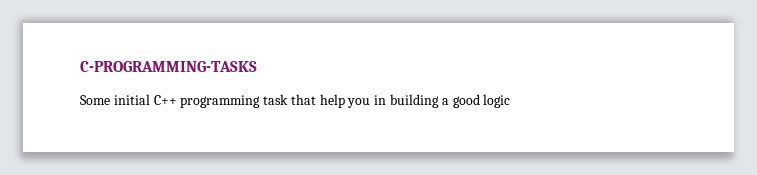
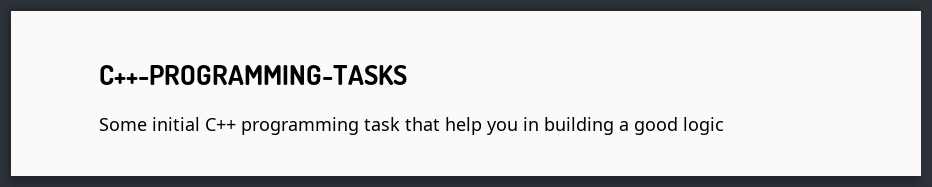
- C-PROGRAMMING-TASKS
+ C++-PROGRAMMING-TASKS

